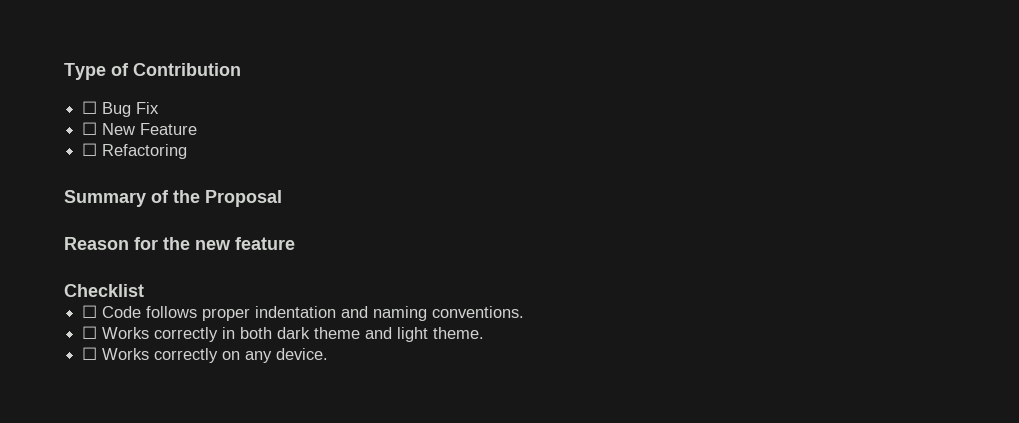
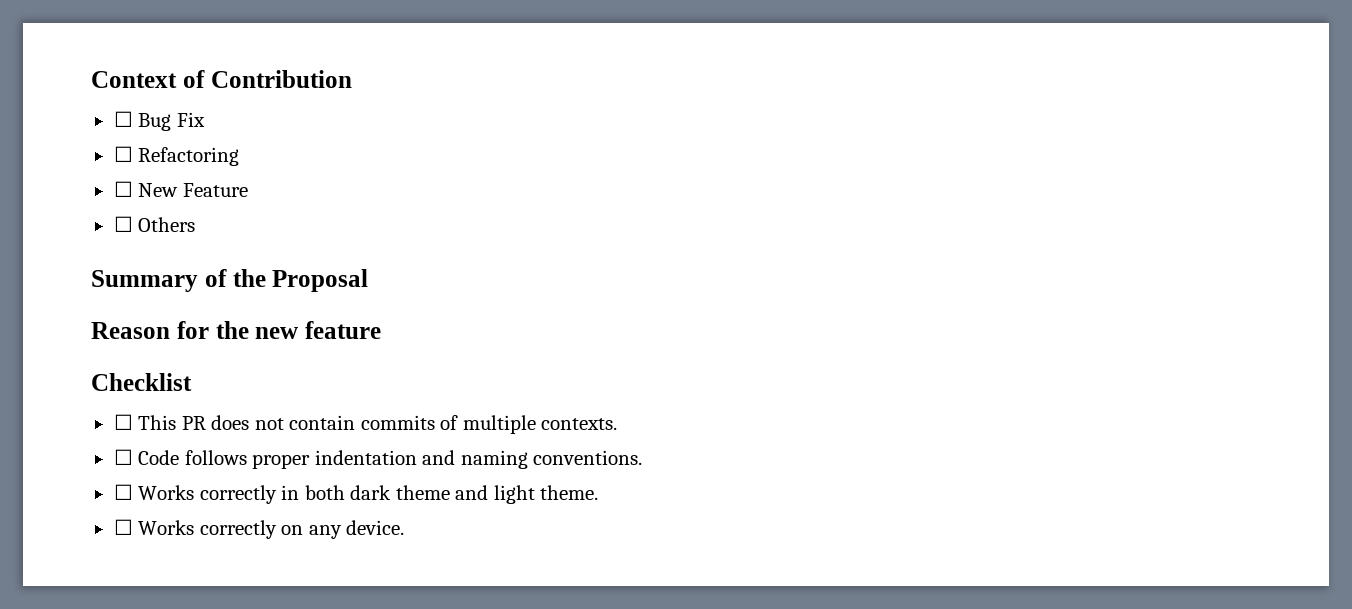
- Type of Contribution
+ Context of Contribution
+ ☐ Refactoring
- ☐ Refactoring
+ ☐ Others
+ ☐ This PR does not contain commits of multiple contexts.

